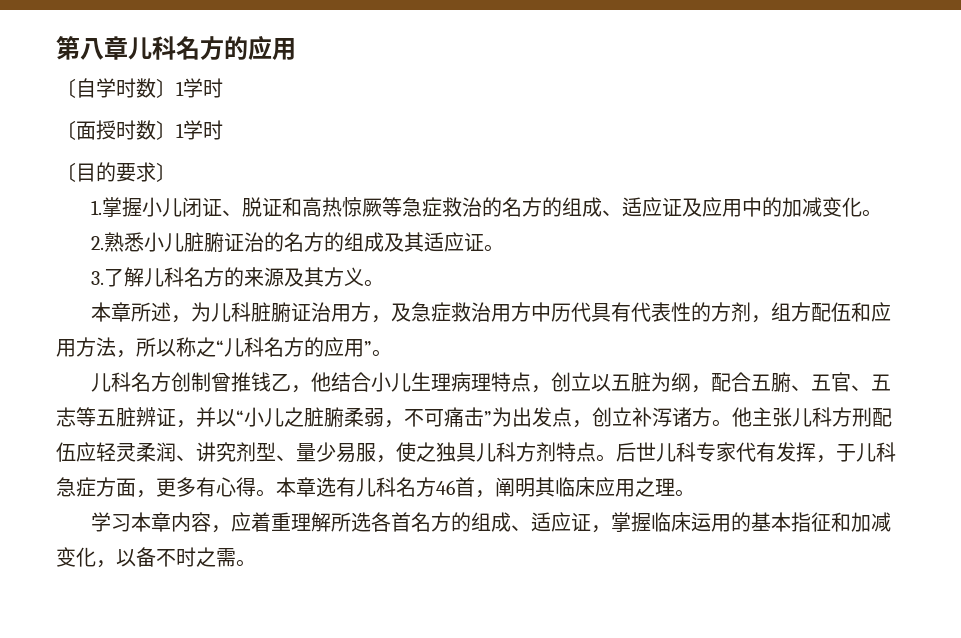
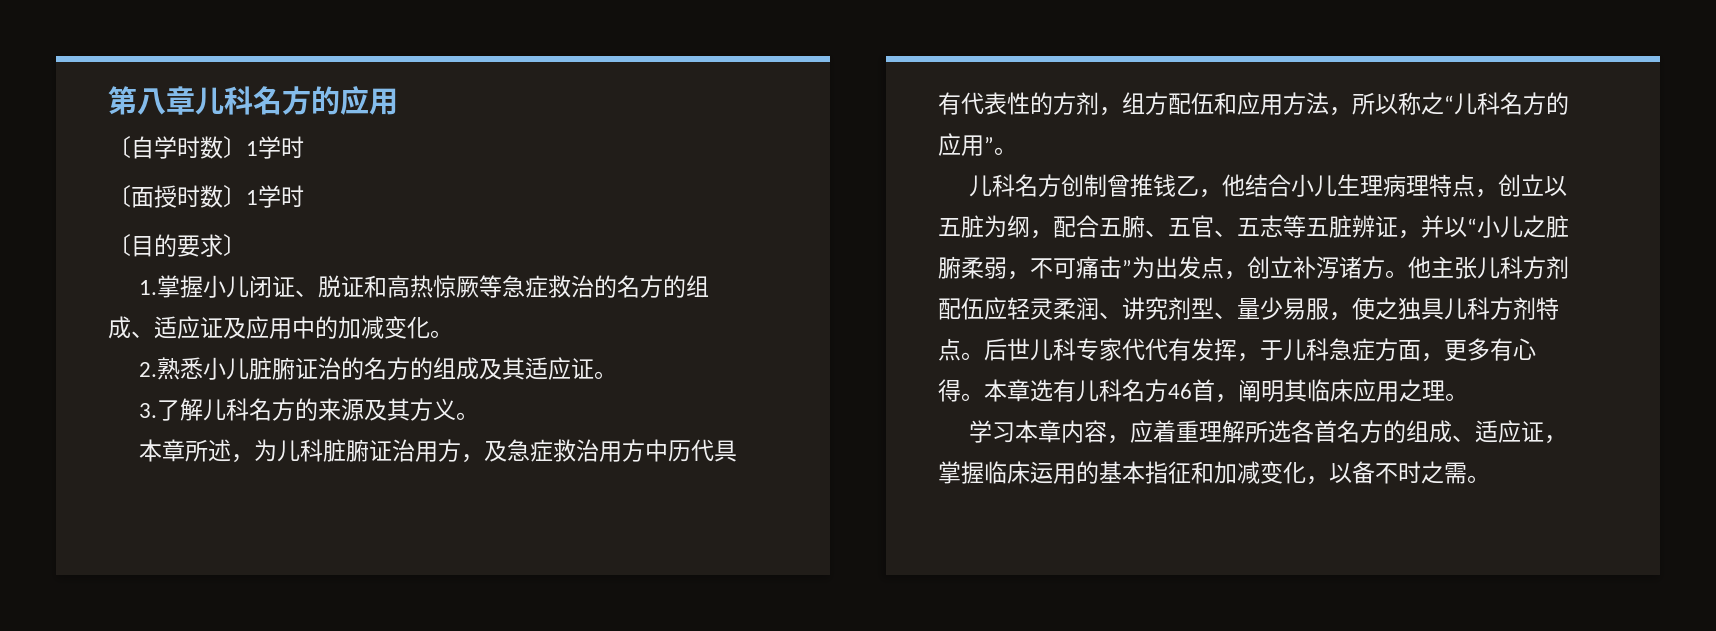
- 他主张儿科方刑配伍应轻灵柔润、讲究剂型、量少易服，使之独具儿科方剂特点。
+ 他主张儿科方剂配伍应轻灵柔润、讲究剂型、量少易服，使之独具儿科方剂特点。
- 后世儿科专家代有发挥，于儿科急症方面，更多有心得。
+ 后世儿科专家代代有发挥，于儿科急症方面，更多有心得。

